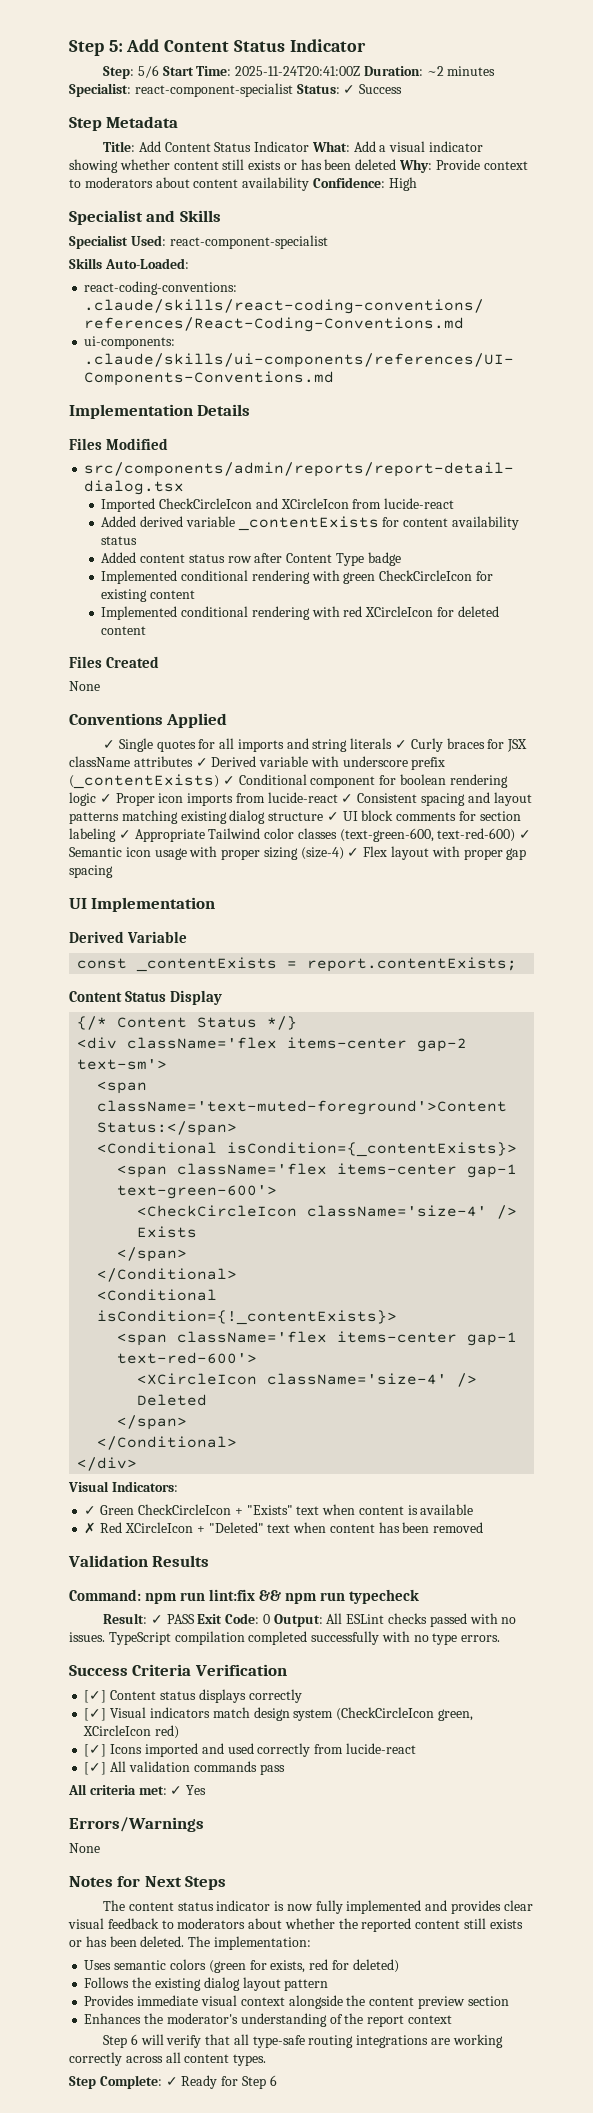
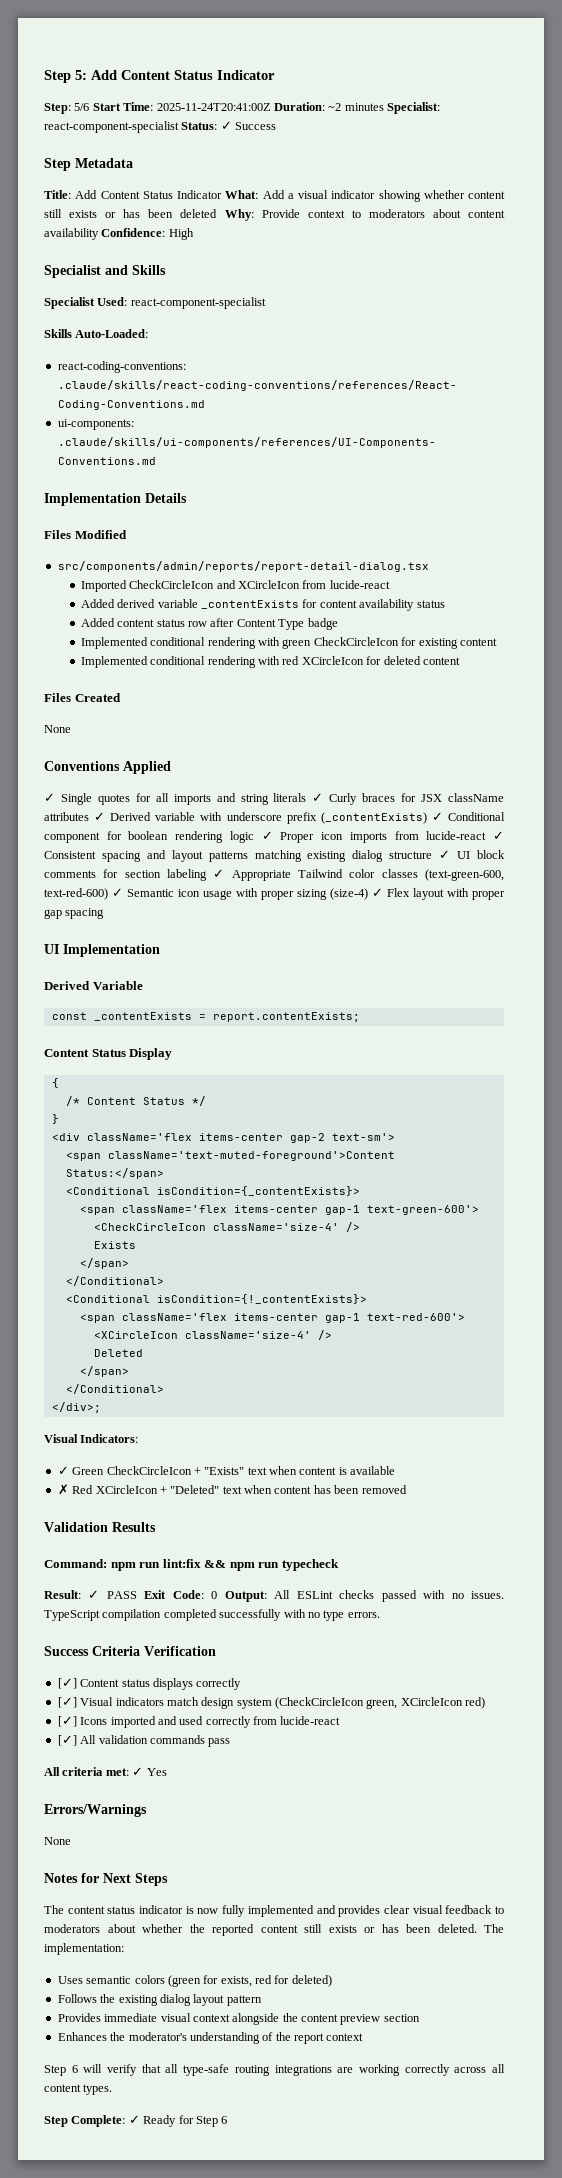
- {/* Content Status */}
+ {
+ /* Content Status */
+ }
- </div>
+ </div>;

